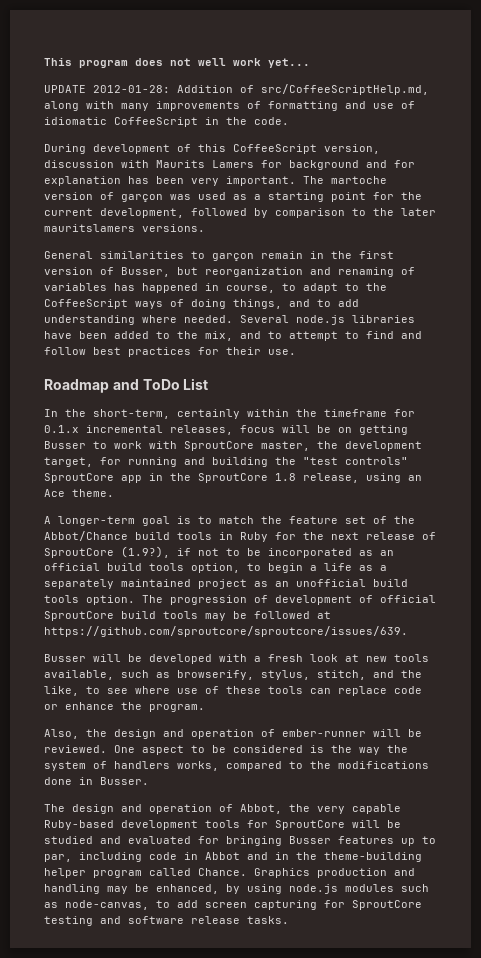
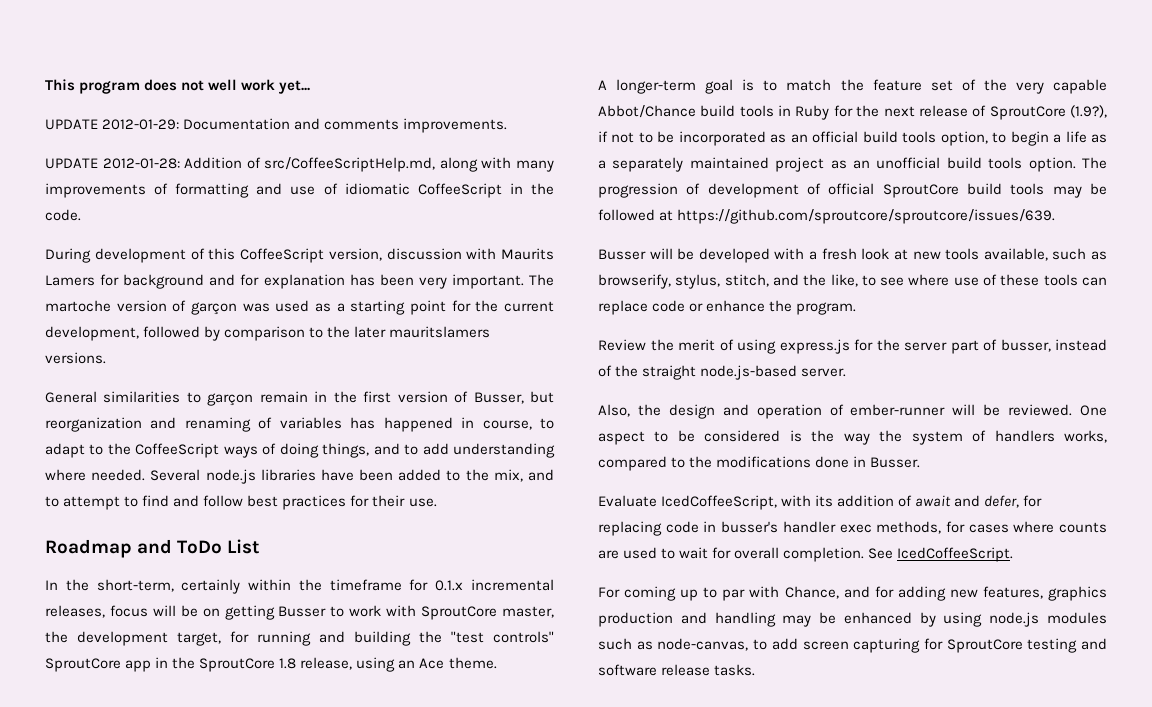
+ UPDATE 2012-01-29: Documentation and comments improvements.
- A longer-term goal is to match the feature set of the Abbot/Chance build tools in Ruby for the next release of SproutCore (1.9?), if not to be incorporated as an official build tools option, to begin a life as a separately maintained project as an unofficial build tools option.
+ A longer-term goal is to match the feature set of the very capable Abbot/Chance build tools in Ruby for the next release of SproutCore (1.9?), if not to be incorporated as an official build tools option, to begin a life as a separately maintained project as an unofficial build tools option.
+ Review the merit of using express.js for the server part of busser, instead of the straight node.js-based server.
- The design and operation of Abbot, the very capable Ruby-based development tools for SproutCore will be studied and evaluated for bringing Busser features up to par, including code in Abbot and in the theme-building helper program called Chance. Graphics production and handling may be enhanced, by using node.js modules such as node-canvas, to add screen capturing for SproutCore testing and software release tasks.
+ Evaluate IcedCoffeeScript, with its addition of await and defer, for replacing code in busser's handler exec methods, for cases where counts are used to wait for overall completion. See IcedCoffeeScript.
+ For coming up to par with Chance, and for adding new features, graphics production and handling may be enhanced by using node.js modules such as node-canvas, to add screen capturing for SproutCore testing and software release tasks.

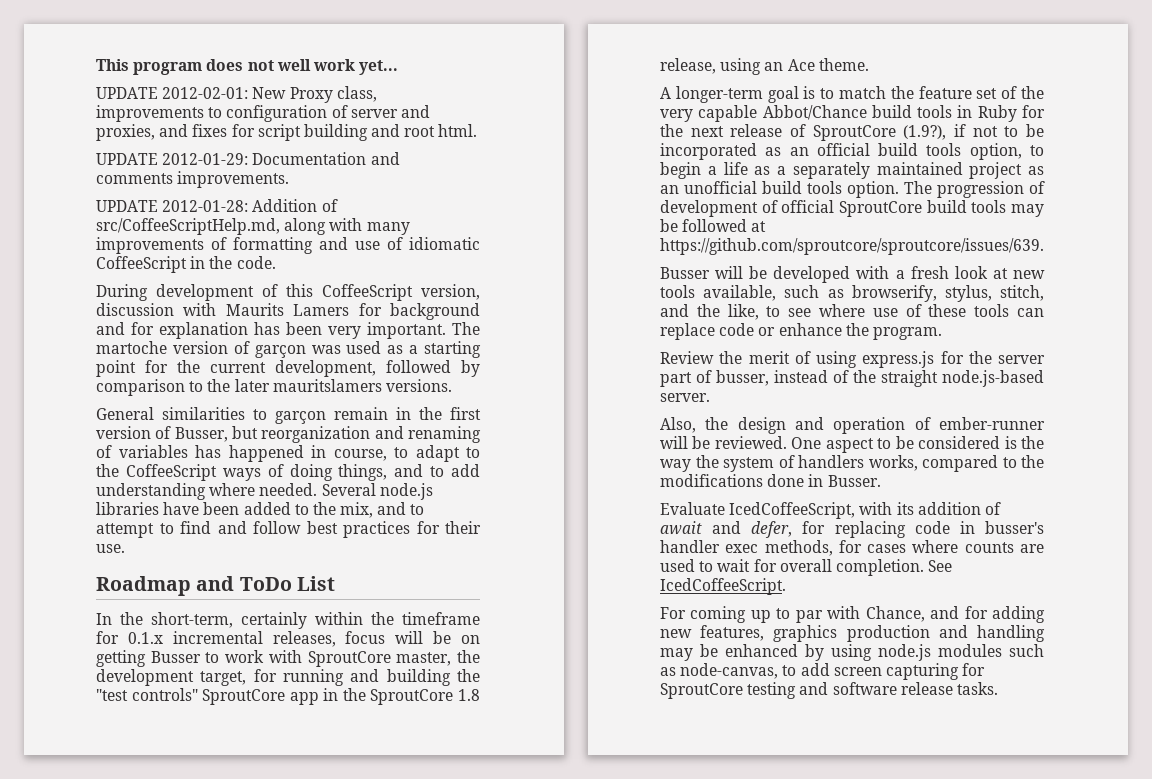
+ UPDATE 2012-02-01: New Proxy class, improvements to configuration of server and proxies, and fixes for script building and root html.

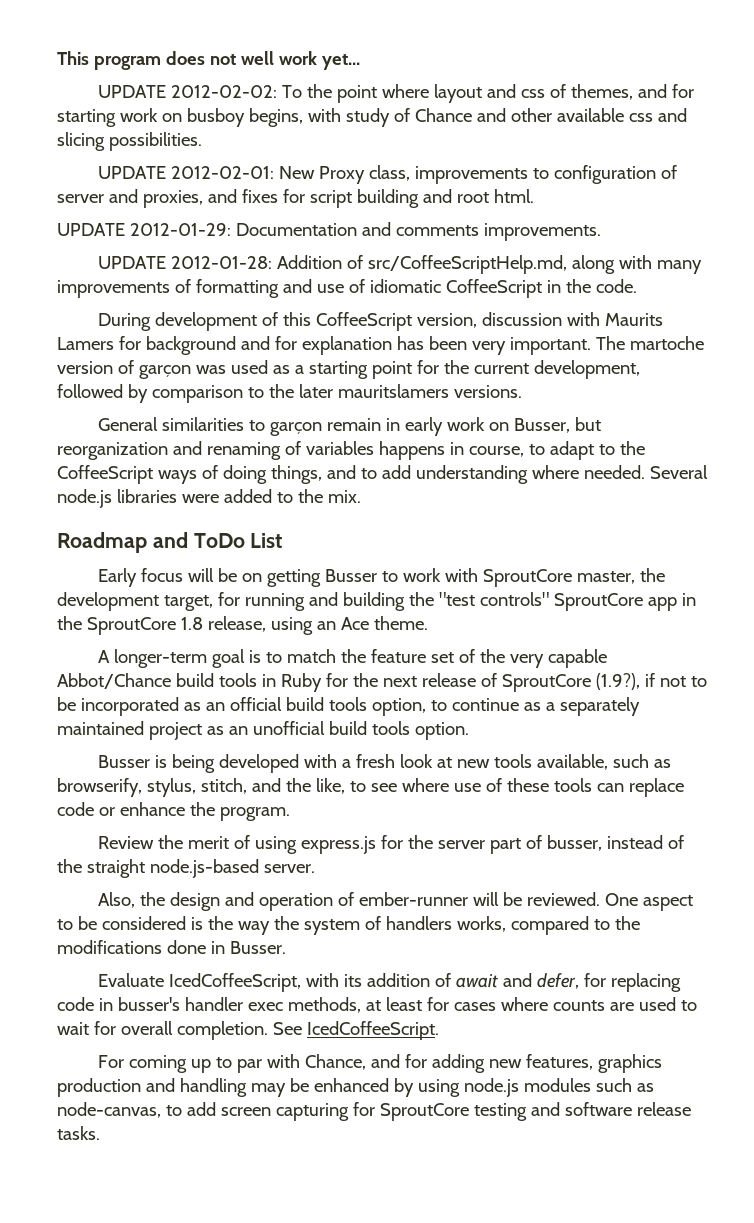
+ UPDATE 2012-02-02: To the point where layout and css of themes, and for starting work on busboy begins, with study of Chance and other available css and slicing possibilities.
- General similarities to garçon remain in the first version of Busser, but reorganization and renaming of variables has happened in course, to adapt to the CoffeeScript ways of doing things, and to add understanding where needed.
+ General similarities to garçon remain in early work on Busser, but reorganization and renaming of variables happens in course, to adapt to the CoffeeScript ways of doing things, and to add understanding where needed.
- Several node.js libraries have been added to the mix, and to attempt to find and follow best practices for their use.
+ Several node.js libraries were added to the mix.
  Roadmap and ToDo List
- In the short-term, certainly within the timeframe for 0.1.x incremental releases, focus will be on getting Busser to work with SproutCore master, the development target, for running and building the "test controls" SproutCore app in the SproutCore 1.8 release, using an Ace theme.
+ Early focus will be on getting Busser to work with SproutCore master, the development target, for running and building the "test controls" SproutCore app in the SproutCore 1.8 release, using an Ace theme.
- A longer-term goal is to match the feature set of the very capable Abbot/Chance build tools in Ruby for the next release of SproutCore (1.9?), if not to be incorporated as an official build tools option, to begin a life as a separately maintained project as an unofficial build tools option. The progression of development of official SproutCore build tools may be followed at https://github.com/sproutcore/sproutcore/issues/639.
- Busser will be developed with a fresh look at new tools available, such as browserify, stylus, stitch, and the like, to see where use of these tools can replace code or enhance the program.
+ A longer-term goal is to match the feature set of the very capable Abbot/Chance build tools in Ruby for the next release of SproutCore (1.9?), if not to be incorporated as an official build tools option, to continue as a separately maintained project as an unofficial build tools option.
+ Busser is being developed with a fresh look at new tools available, such as browserify, stylus, stitch, and the like, to see where use of these tools can replace code or enhance the program.
- Evaluate IcedCoffeeScript, with its addition of await and defer, for replacing code in busser's handler exec methods, for cases where counts are used to wait for overall completion.
+ Evaluate IcedCoffeeScript, with its addition of await and defer, for replacing code in busser's handler exec methods, at least for cases where counts are used to wait for overall completion.

